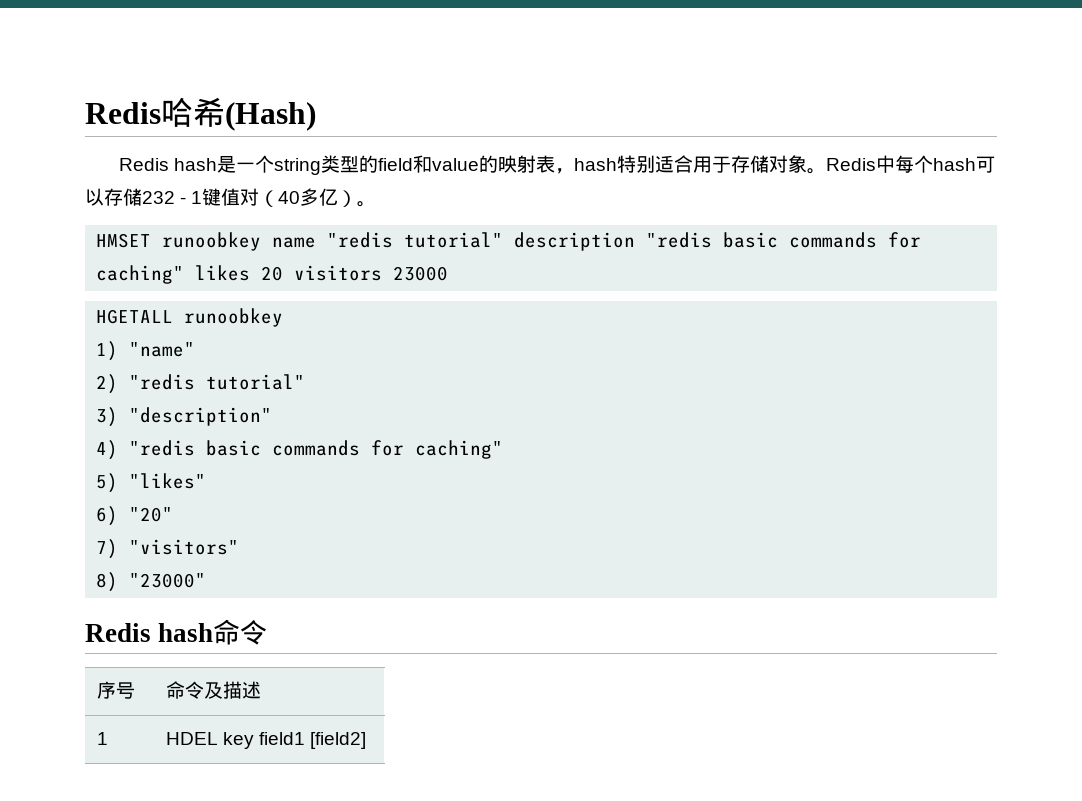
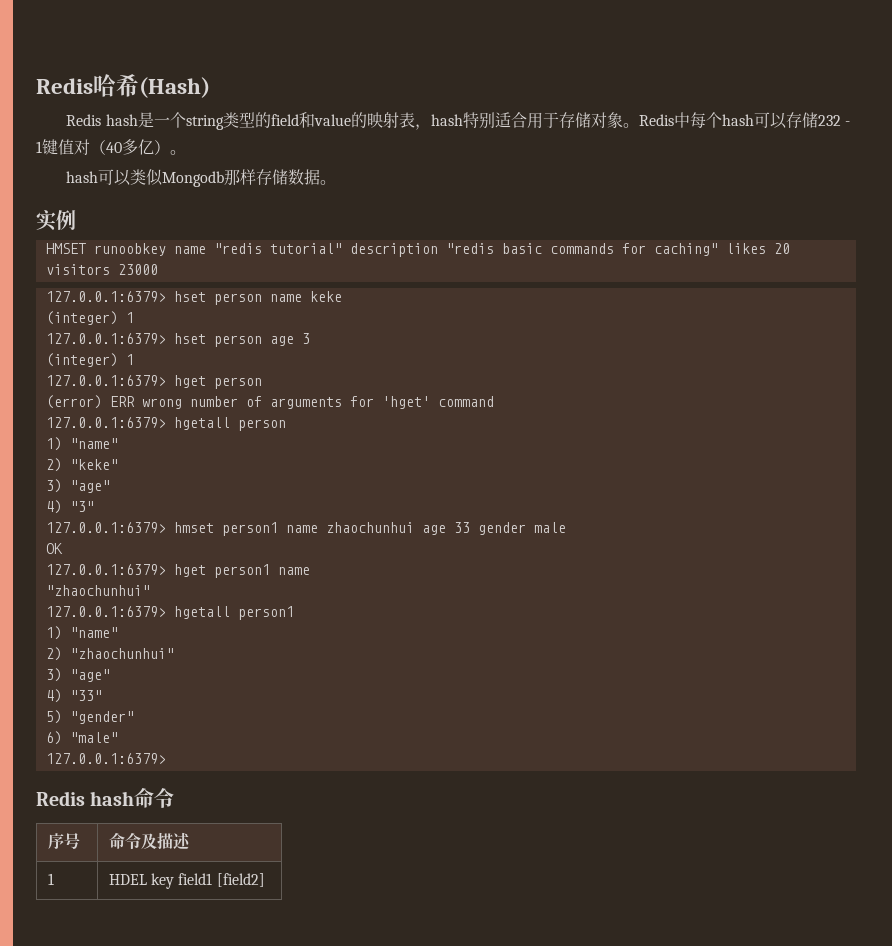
+ hash可以类似Mongodb那样存储数据。
+ 实例
- HGETALL runoobkey
+ 127.0.0.1:6379> hset person name keke
+ (integer) 1
+ 127.0.0.1:6379> hset person age 3
+ (integer) 1
+ 127.0.0.1:6379> hget person
+ (error) ERR wrong number of arguments for 'hget' command
+ 127.0.0.1:6379> hgetall person
  1) "name"
- 2) "redis tutorial"
- 3) "description"
- 4) "redis basic commands for caching"
+ 2) "keke"
+ 3) "age"
+ 4) "3"
+ 127.0.0.1:6379> hmset person1 name zhaochunhui age 33 gender male
+ OK
+ 127.0.0.1:6379> hget person1 name
+ "zhaochunhui"
+ 127.0.0.1:6379> hgetall person1
+ 1) "name"
+ 2) "zhaochunhui"
+ 3) "age"
+ 4) "33"
- 5) "likes"
+ 5) "gender"
- 6) "20"
- 7) "visitors"
- 8) "23000"
+ 6) "male"
+ 127.0.0.1:6379>

